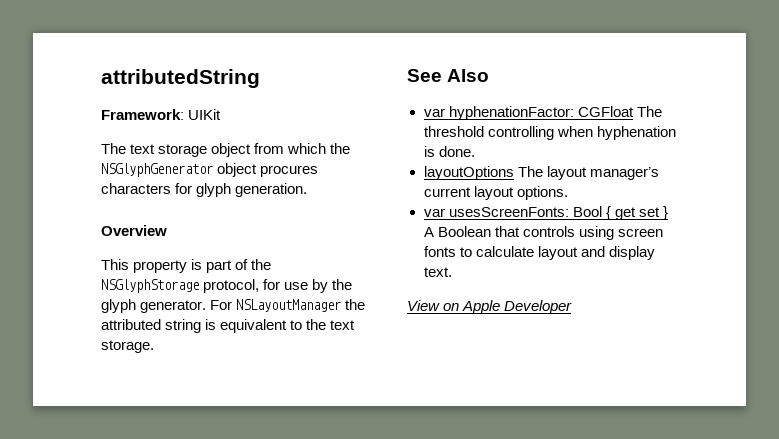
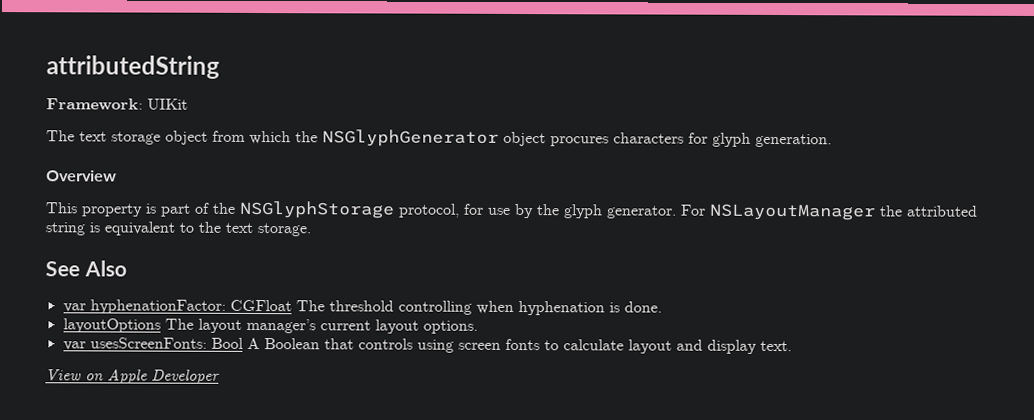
- var usesScreenFonts: Bool { get set } A Boolean that controls using screen fonts to calculate layout and display text.
+ var usesScreenFonts: Bool A Boolean that controls using screen fonts to calculate layout and display text.

